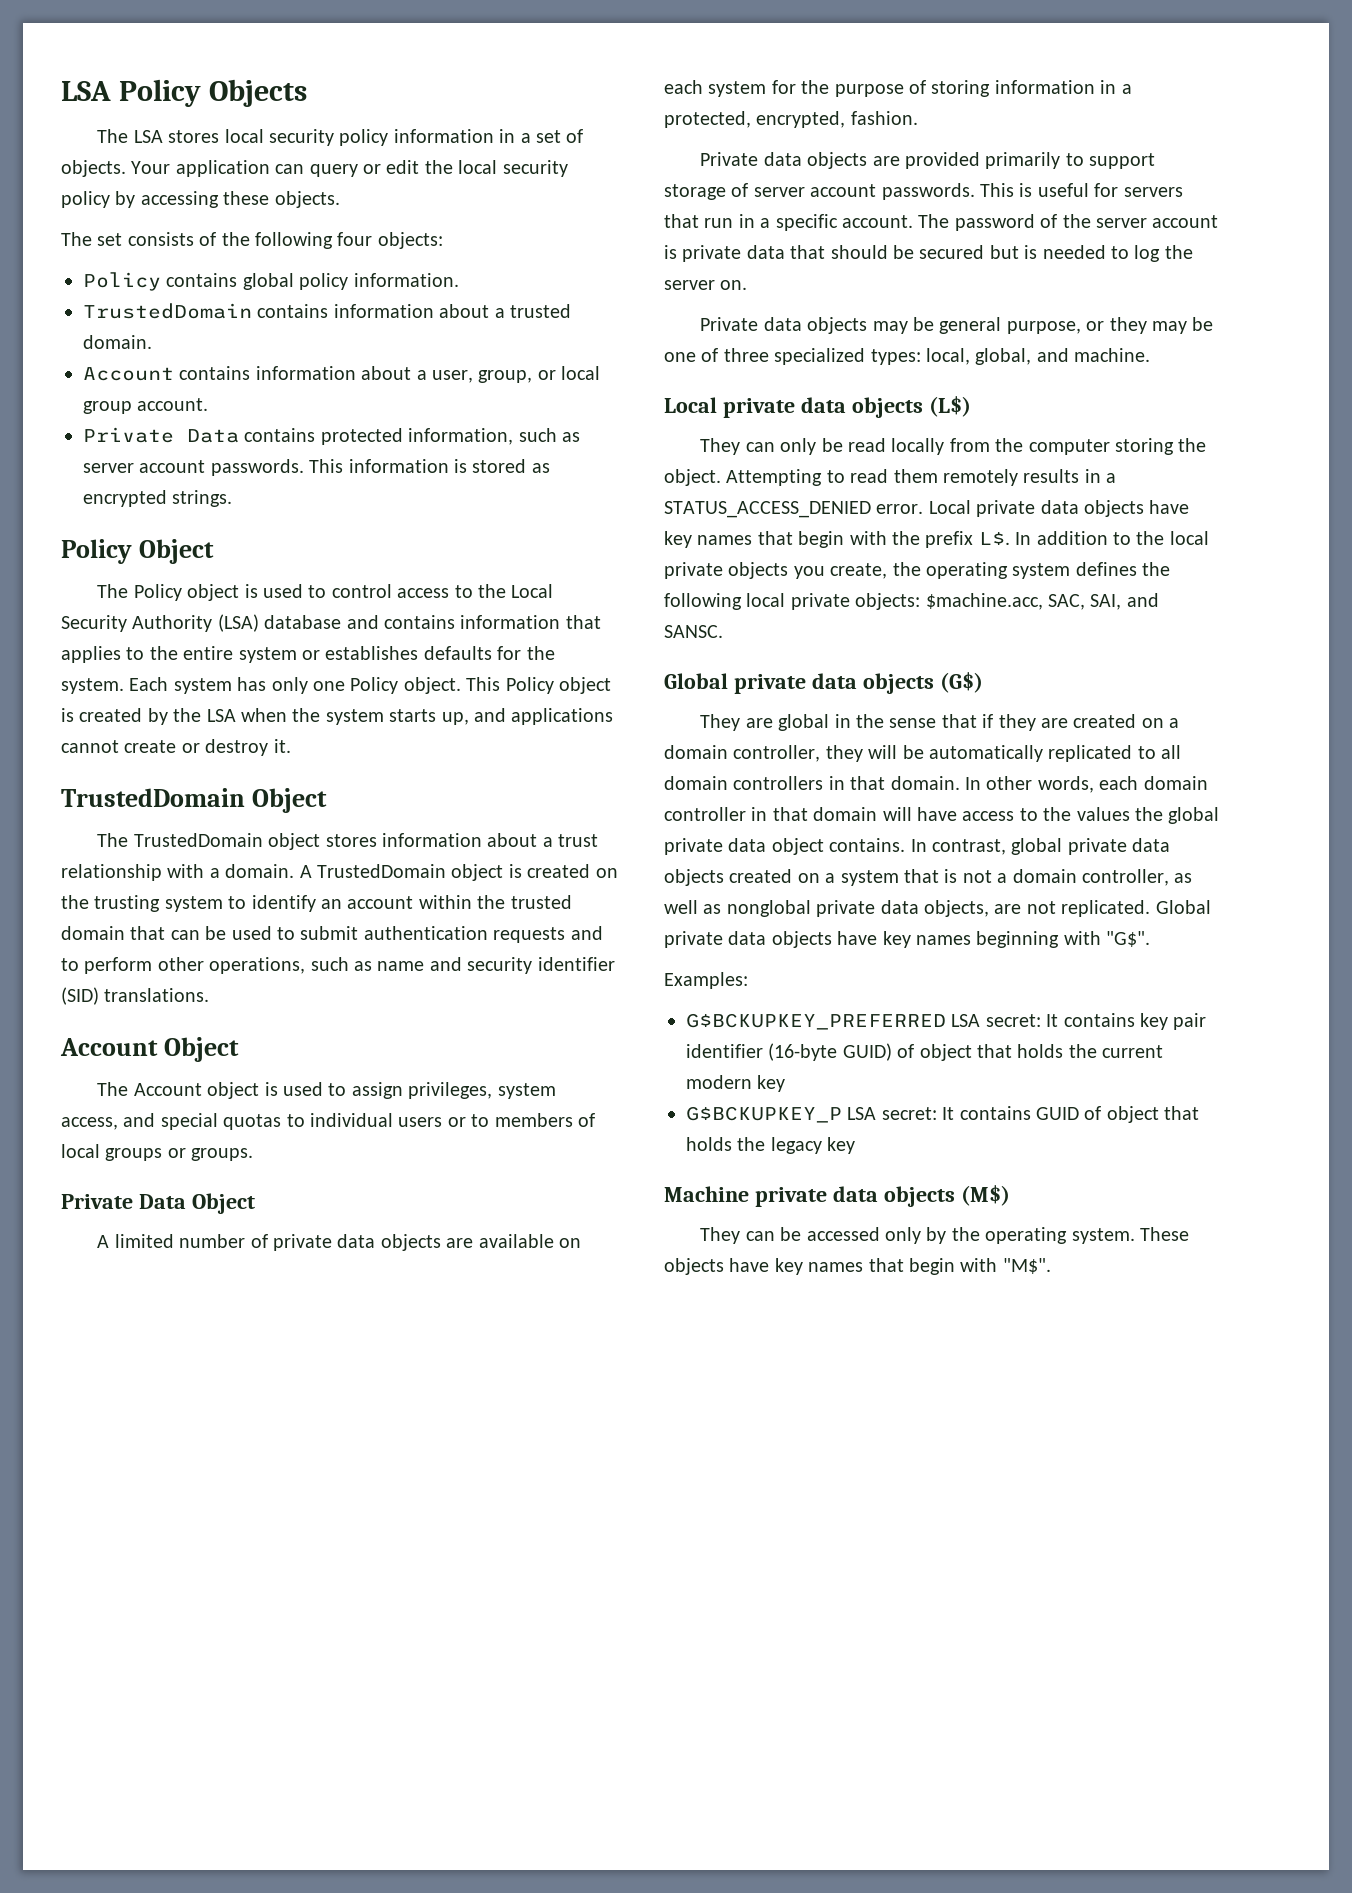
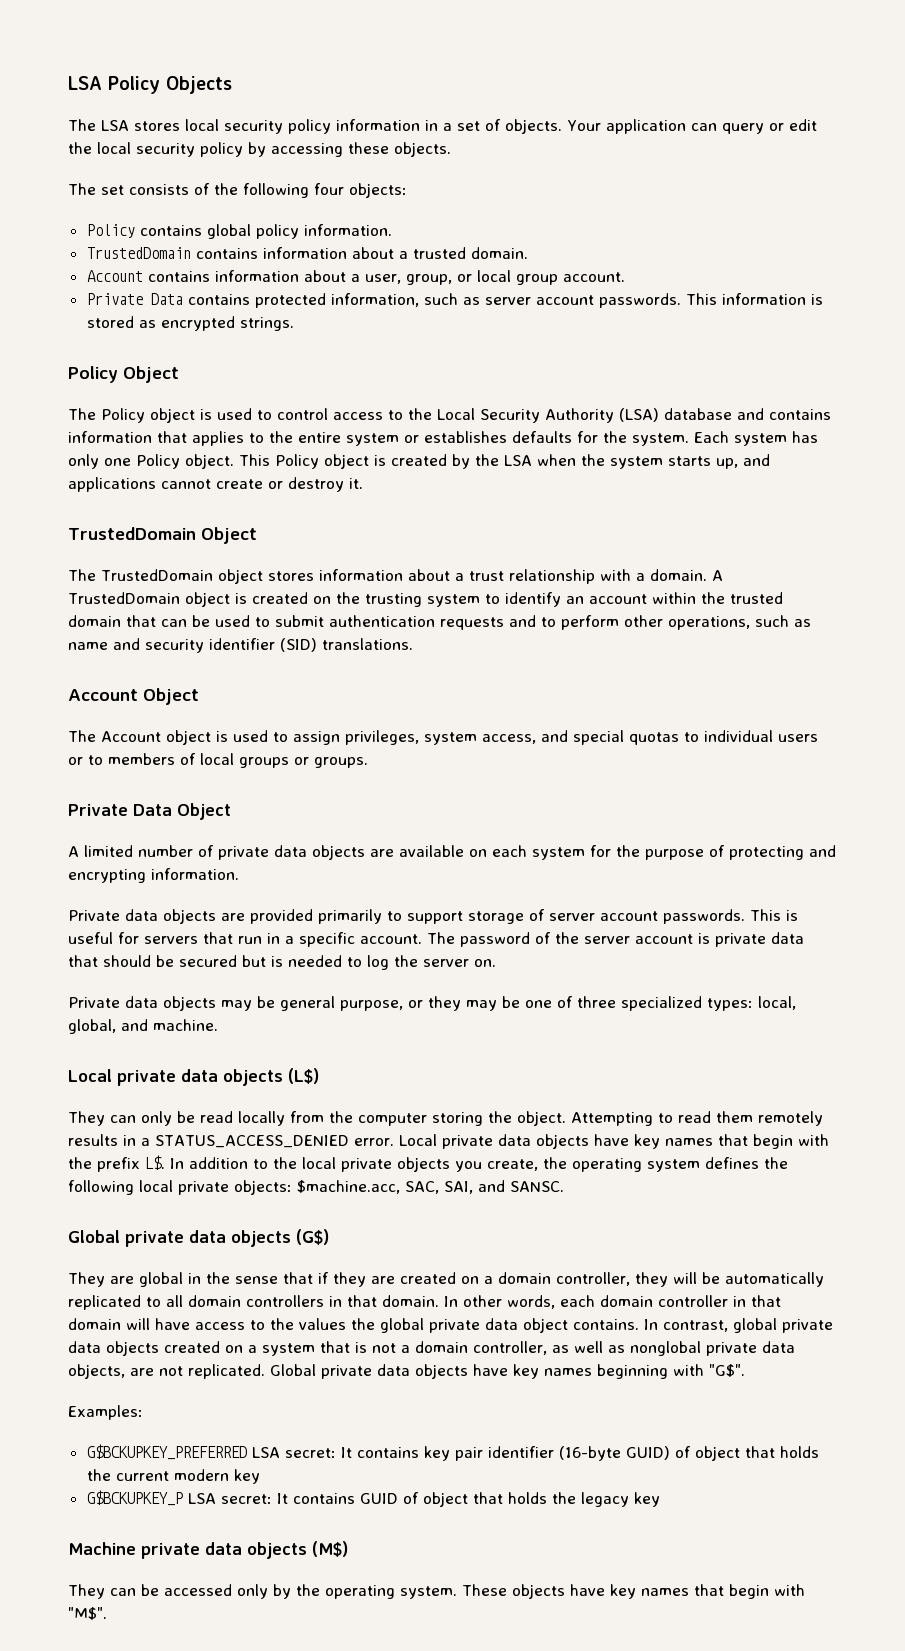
- A limited number of private data objects are available on each system for the purpose of storing information in a protected, encrypted, fashion.
+ A limited number of private data objects are available on each system for the purpose of protecting and encrypting information.

